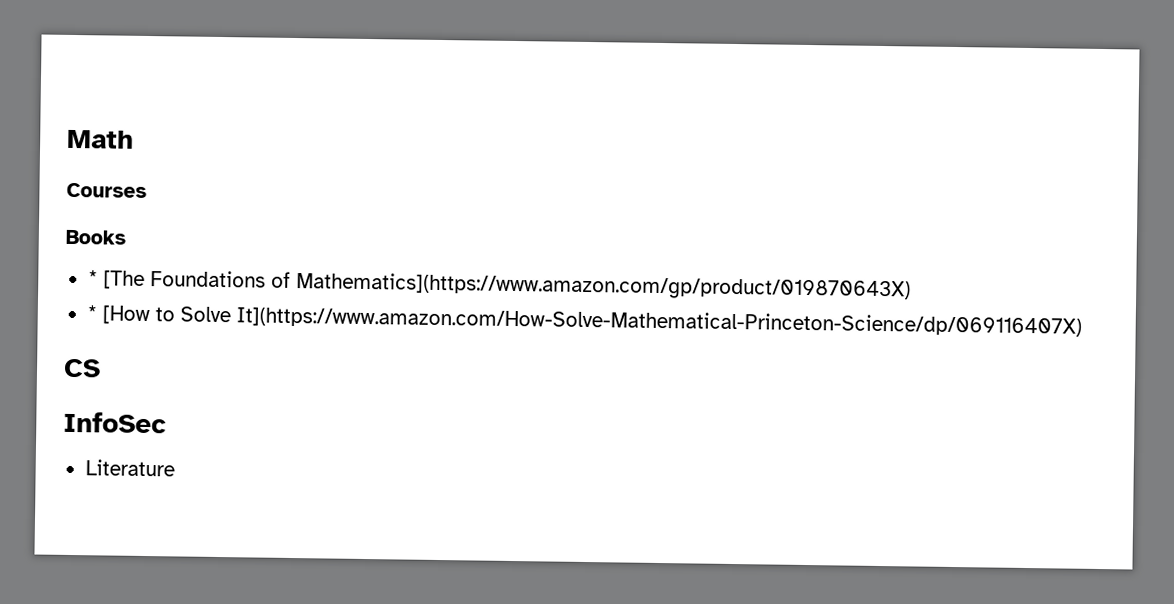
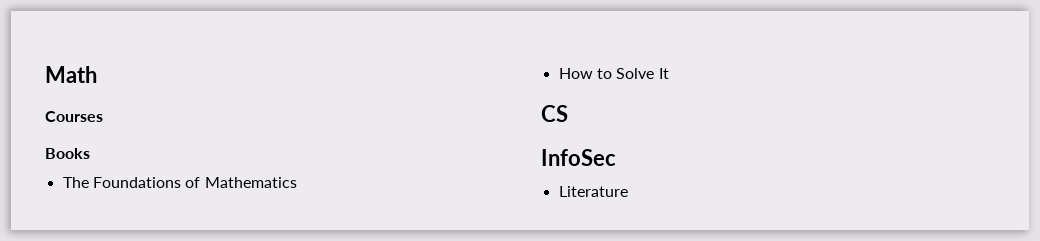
- * [The Foundations of Mathematics](https://www.amazon.com/gp/product/019870643X)
- * [How to Solve It](https://www.amazon.com/How-Solve-Mathematical-Princeton-Science/dp/069116407X)
+ The Foundations of Mathematics
+ How to Solve It

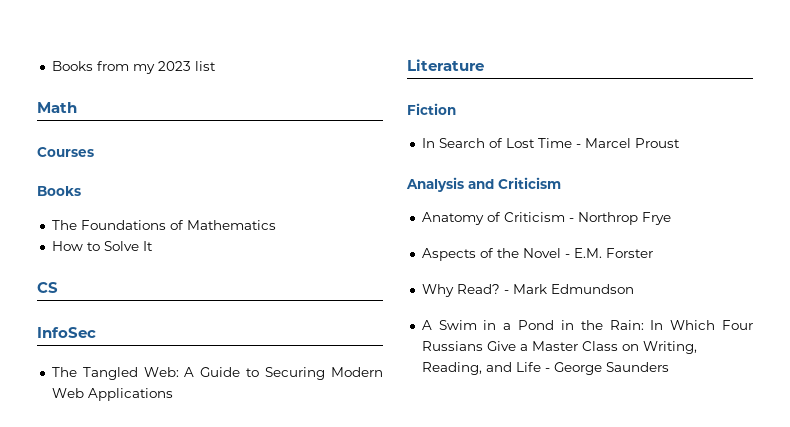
+ Books from my 2023 list
+ The Tangled Web: A Guide to Securing Modern Web Applications
  Literature
+ Fiction
+ In Search of Lost Time - Marcel Proust
+ Analysis and Criticism
+ Anatomy of Criticism - Northrop Frye
+ Aspects of the Novel - E.M. Forster
+ Why Read? - Mark Edmundson
+ A Swim in a Pond in the Rain: In Which Four Russians Give a Master Class on Writing, Reading, and Life - George Saunders

